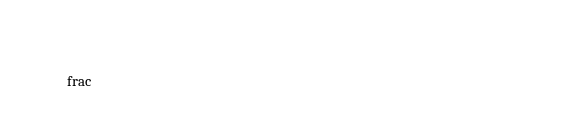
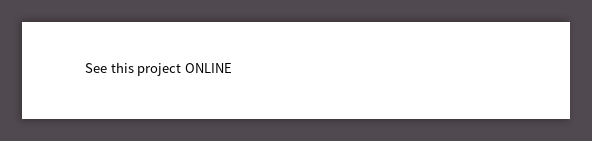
- frac
+ See this project ONLINE

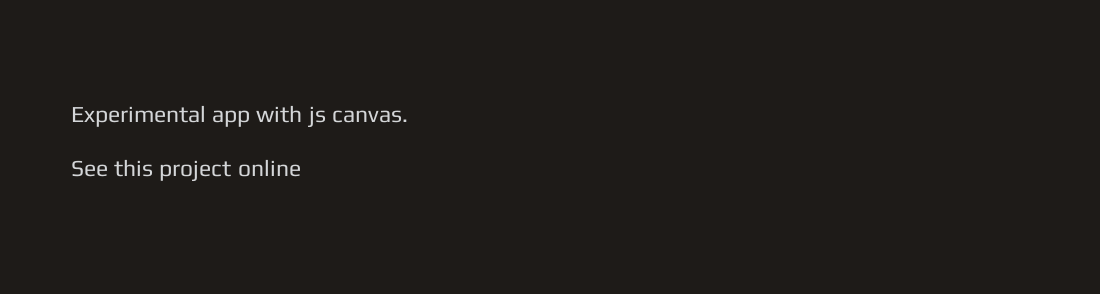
+ Experimental app with js canvas.
- See this project ONLINE
+ See this project online

